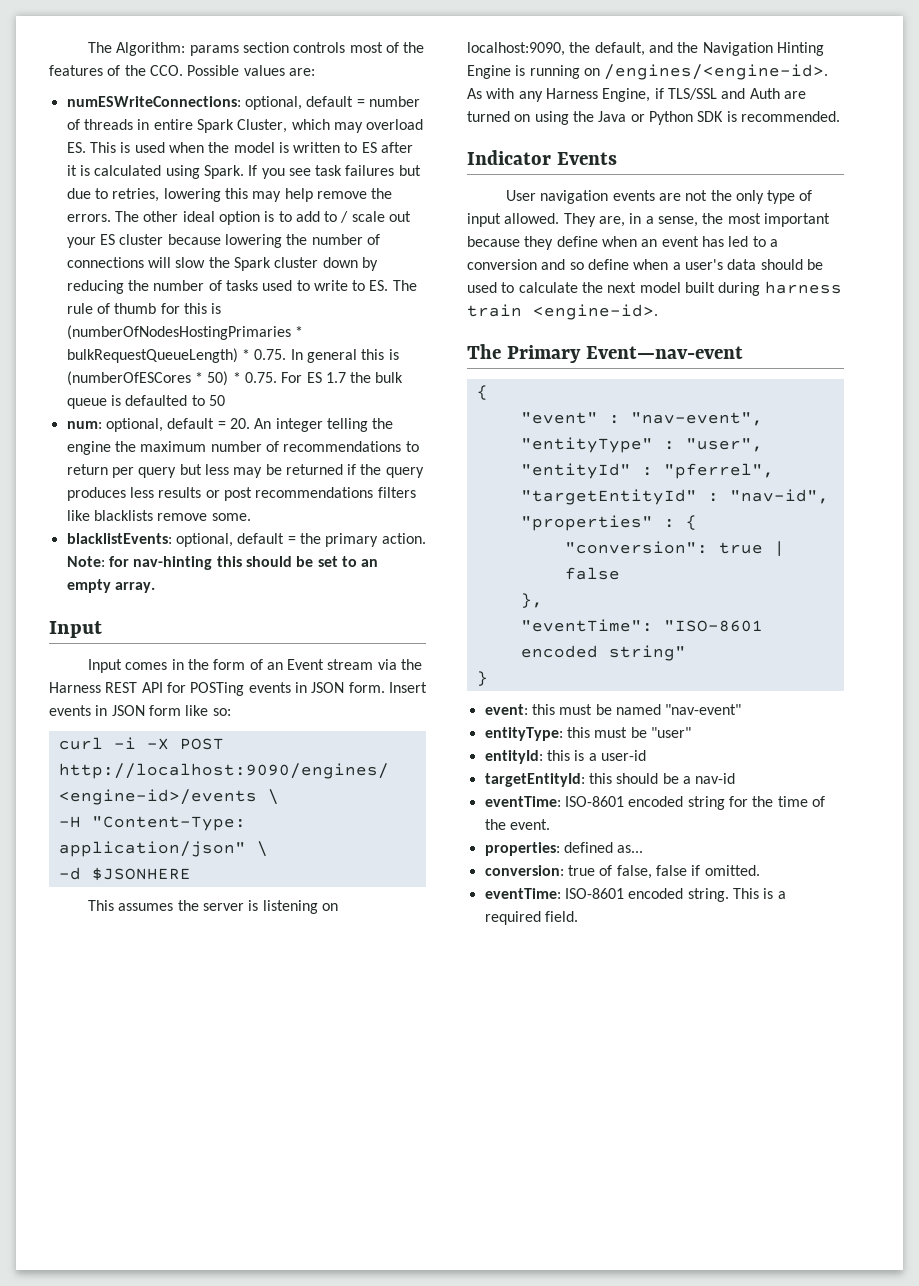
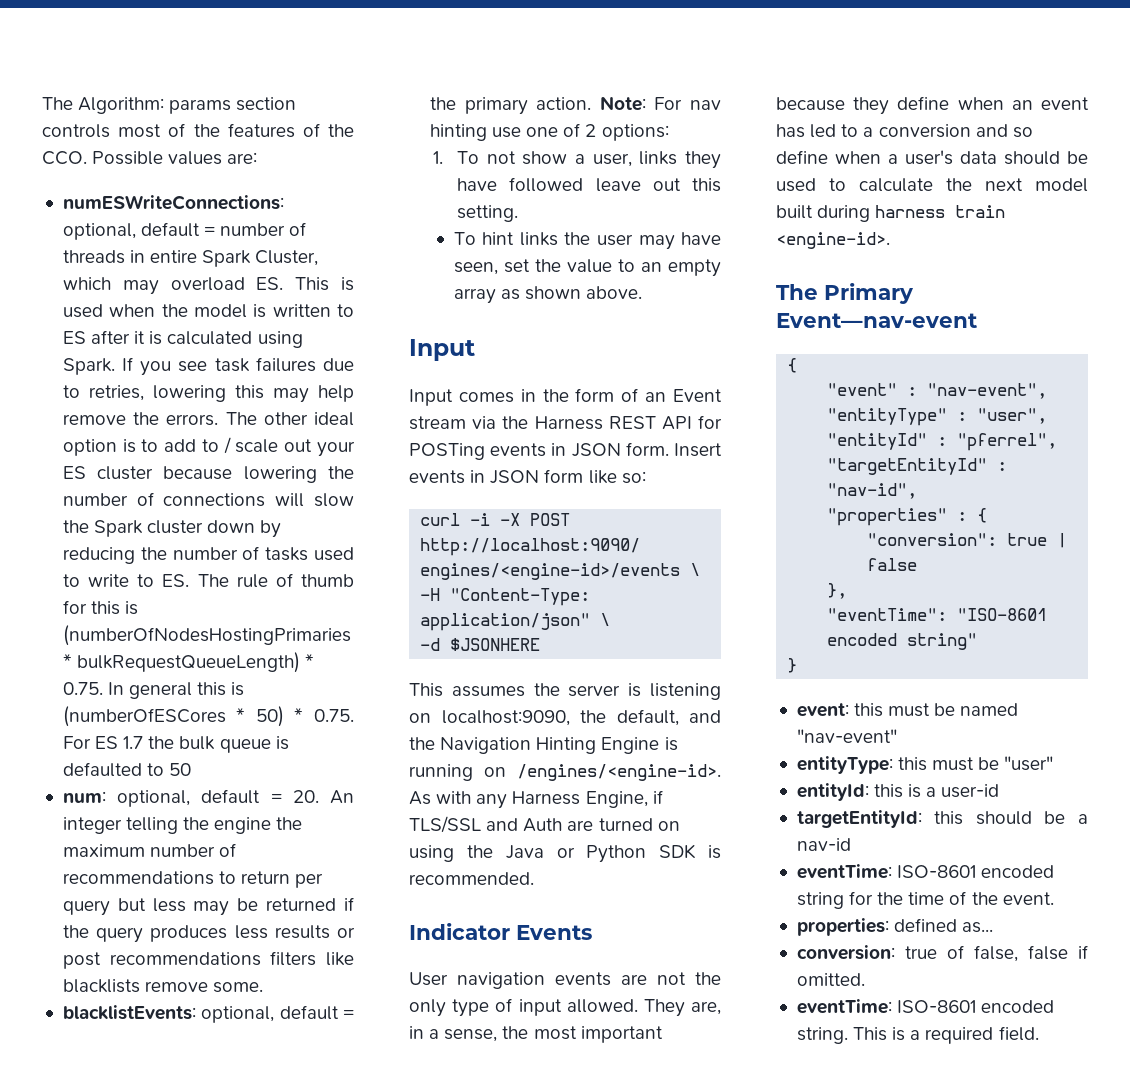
- If you see task failures but due to retries, lowering this may help remove the errors.
+ If you see task failures due to retries, lowering this may help remove the errors.
- Note: for nav-hinting this should be set to an empty array.
+ Note: For nav hinting use one of 2 options:
+ 1. To not show a user, links they have followed leave out this setting.
+ To hint links the user may have seen, set the value to an empty array as shown above.

